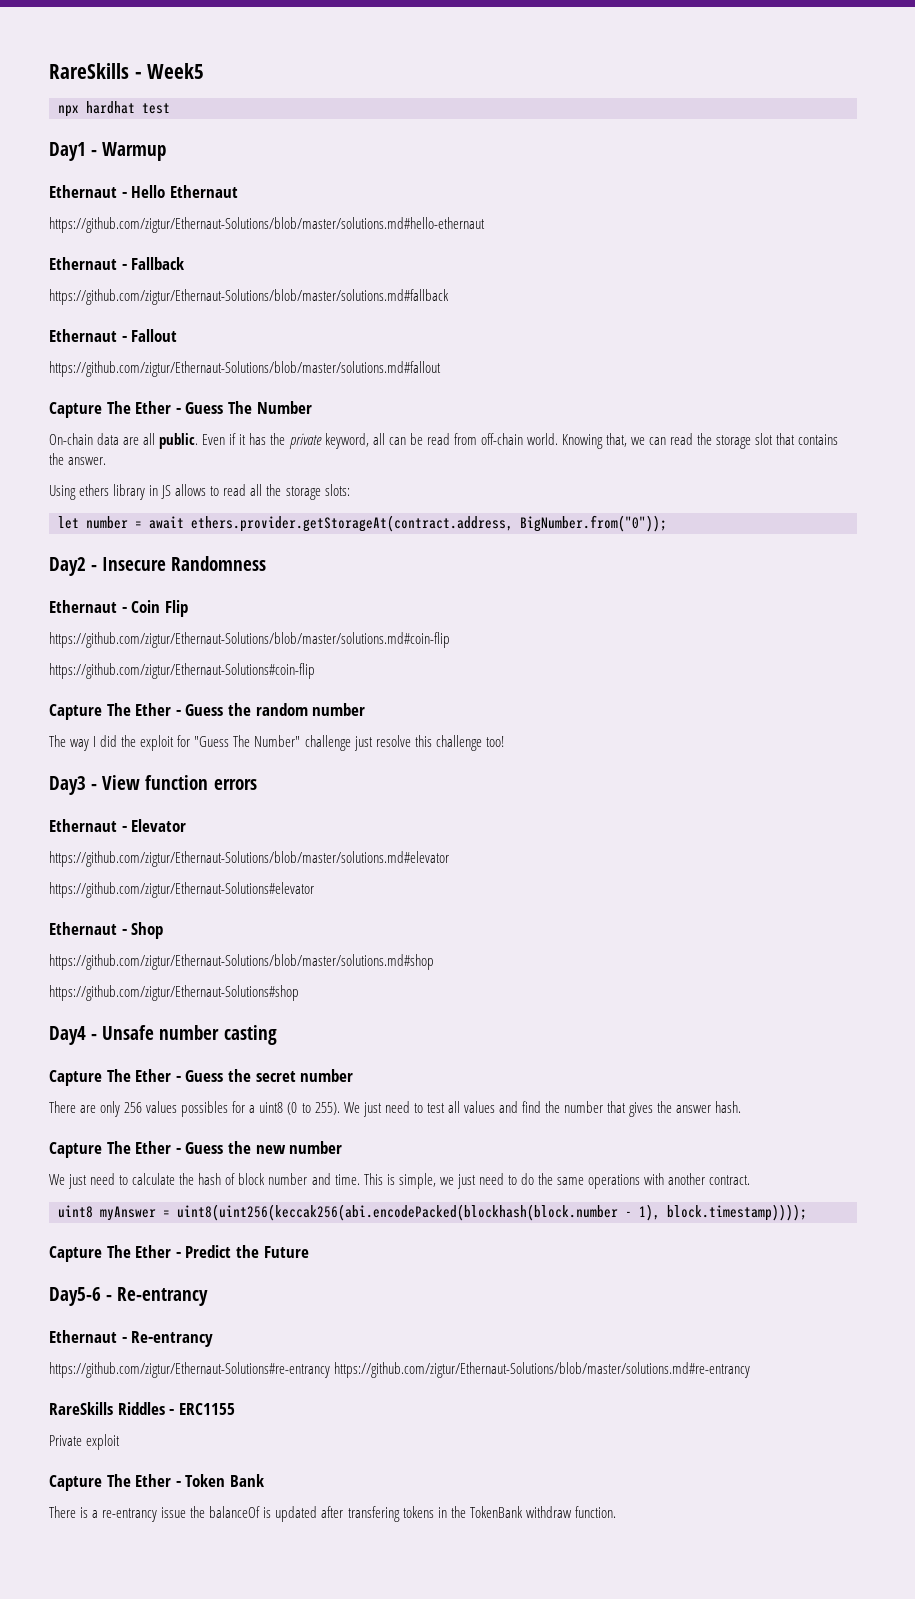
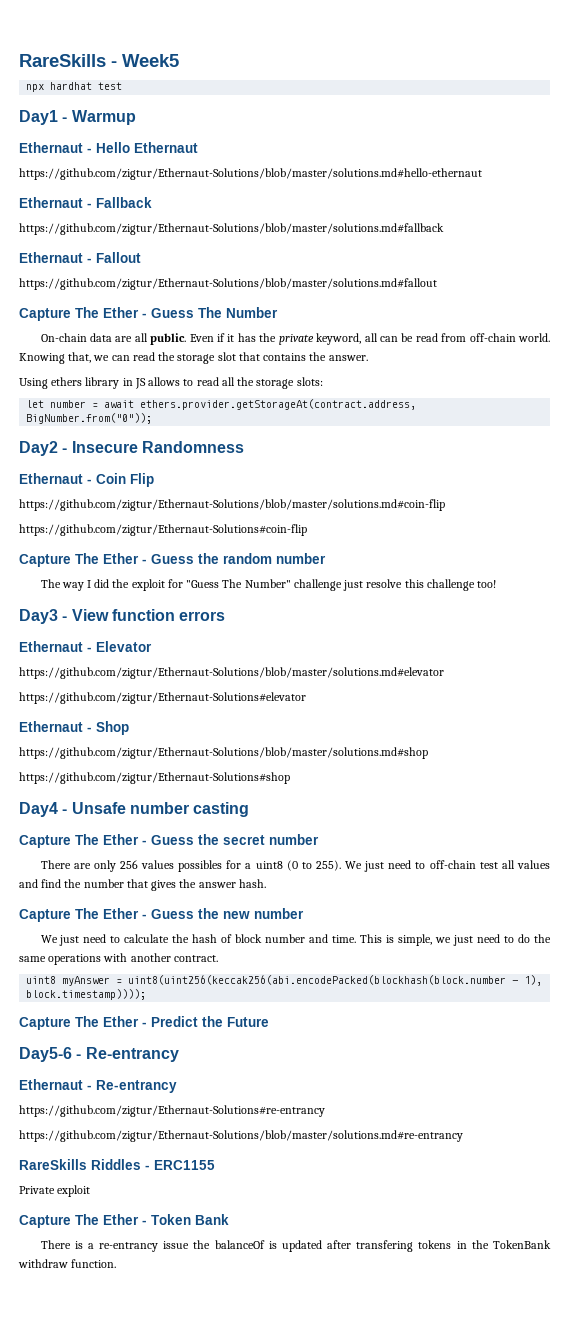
- We just need to test all values and find the number that gives the answer hash.
+ We just need to off-chain test all values and find the number that gives the answer hash.
- https://github.com/zigtur/Ethernaut-Solutions#re-entrancy https://github.com/zigtur/Ethernaut-Solutions/blob/master/solutions.md#re-entrancy
+ https://github.com/zigtur/Ethernaut-Solutions#re-entrancy
+ https://github.com/zigtur/Ethernaut-Solutions/blob/master/solutions.md#re-entrancy

